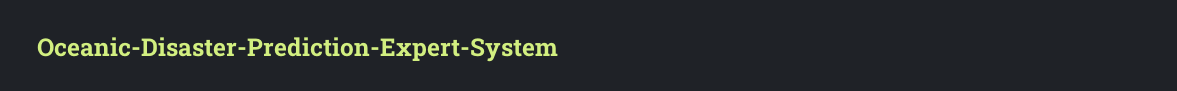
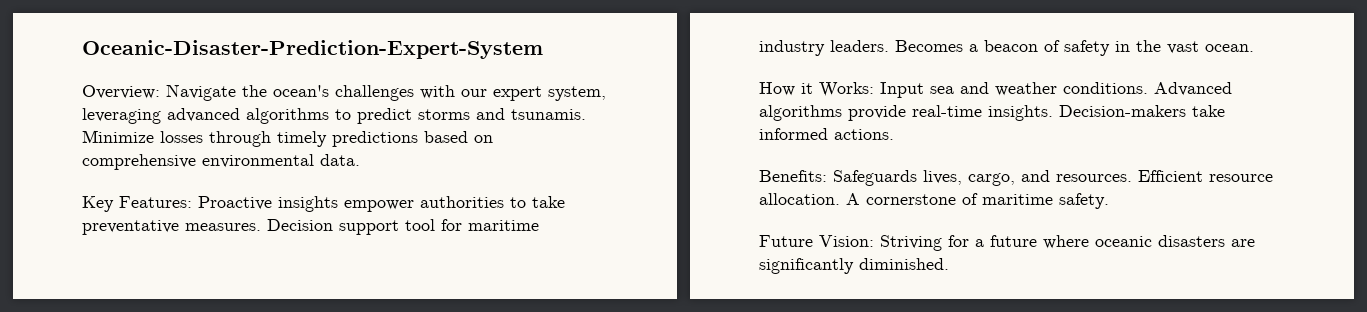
+ Overview: Navigate the ocean's challenges with our expert system, leveraging advanced algorithms to predict storms and tsunamis. Minimize losses through timely predictions based on comprehensive environmental data.
+ Key Features: Proactive insights empower authorities to take preventative measures. Decision support tool for maritime industry leaders. Becomes a beacon of safety in the vast ocean.
+ How it Works: Input sea and weather conditions. Advanced algorithms provide real-time insights. Decision-makers take informed actions.
+ Benefits: Safeguards lives, cargo, and resources. Efficient resource allocation. A cornerstone of maritime safety.
+ Future Vision: Striving for a future where oceanic disasters are significantly diminished.

